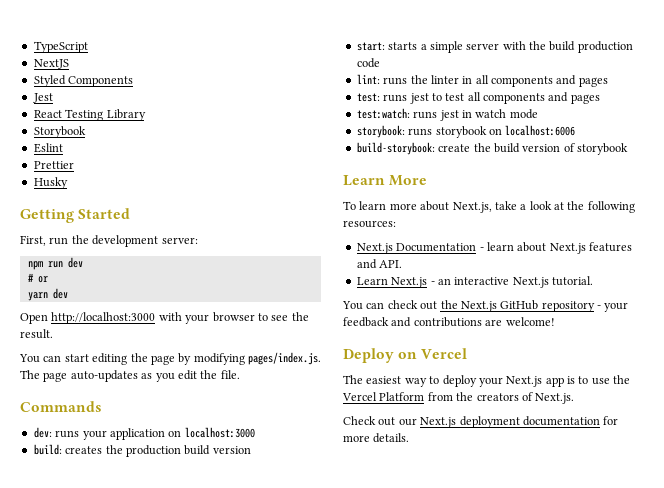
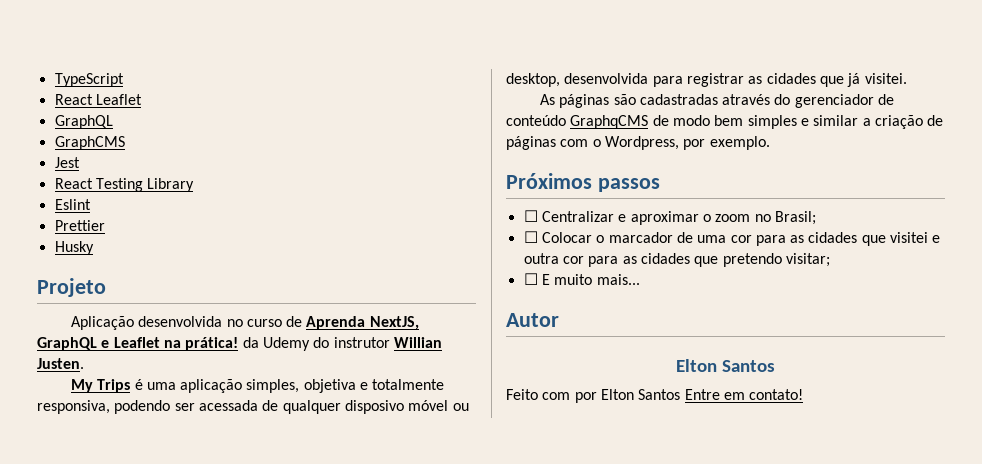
- NextJS
- Styled Components
+ React Leaflet
+ GraphQL
+ GraphCMS
- Storybook
- Getting Started
- First, run the development server:
- npm run dev
- # or
- yarn dev
- Open http://localhost:3000 with your browser to see the result.
- You can start editing the page by modifying pages/index.js. The page auto-updates as you edit the file.
- Commands
- dev: runs your application on localhost:3000
- build: creates the production build version
- start: starts a simple server with the build production code
- lint: runs the linter in all components and pages
- test: runs jest to test all components and pages
- test:watch: runs jest in watch mode
- storybook: runs storybook on localhost:6006
- build-storybook: create the build version of storybook
- Learn More
- To learn more about Next.js, take a look at the following resources:
- Next.js Documentation - learn about Next.js features and API.
- Learn Next.js - an interactive Next.js tutorial.
- You can check out the Next.js GitHub repository - your feedback and contributions are welcome!
- Deploy on Vercel
- The easiest way to deploy your Next.js app is to use the Vercel Platform from the creators of Next.js.
- Check out our Next.js deployment documentation for more details.
+ Projeto
+ Aplicação desenvolvida no curso de Aprenda NextJS, GraphQL e Leaflet na prática! da Udemy do instrutor Willian Justen.
+ My Trips é uma aplicação simples, objetiva e totalmente responsiva, podendo ser acessada de qualquer disposivo móvel ou desktop, desenvolvida para registrar as cidades que já visitei.
+ As páginas são cadastradas através do gerenciador de conteúdo GraphqCMS de modo bem simples e similar a criação de páginas com o Wordpress, por exemplo.
+ Próximos passos
+ ☐ Centralizar e aproximar o zoom no Brasil;
+ ☐ Colocar o marcador de uma cor para as cidades que visitei e outra cor para as cidades que pretendo visitar;
+ ☐ E muito mais...
+ Autor
+ Elton Santos
+ Feito com por Elton Santos Entre em contato!

